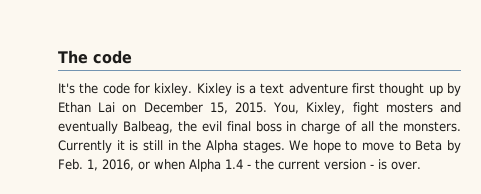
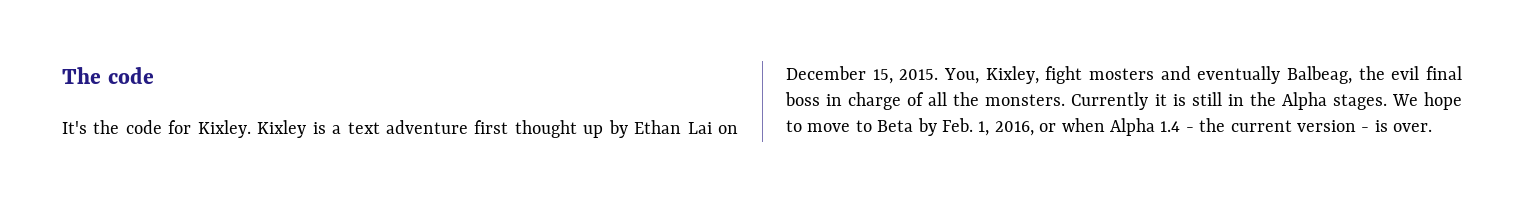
- It's the code for kixley.
+ It's the code for Kixley.

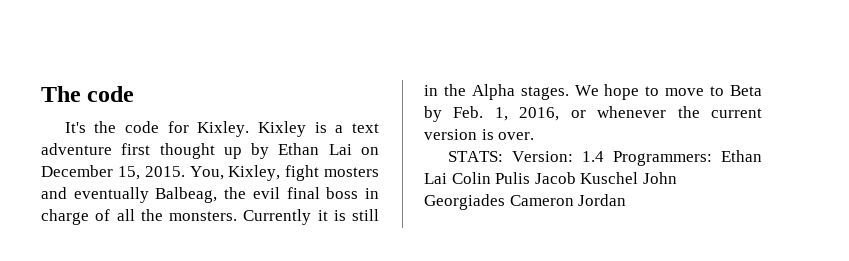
- We hope to move to Beta by Feb. 1, 2016, or when Alpha 1.4 - the current version - is over.
+ We hope to move to Beta by Feb. 1, 2016, or whenever the current version is over.
+ STATS: Version: 1.4 Programmers: Ethan Lai Colin Pulis Jacob Kuschel John Georgiades Cameron Jordan

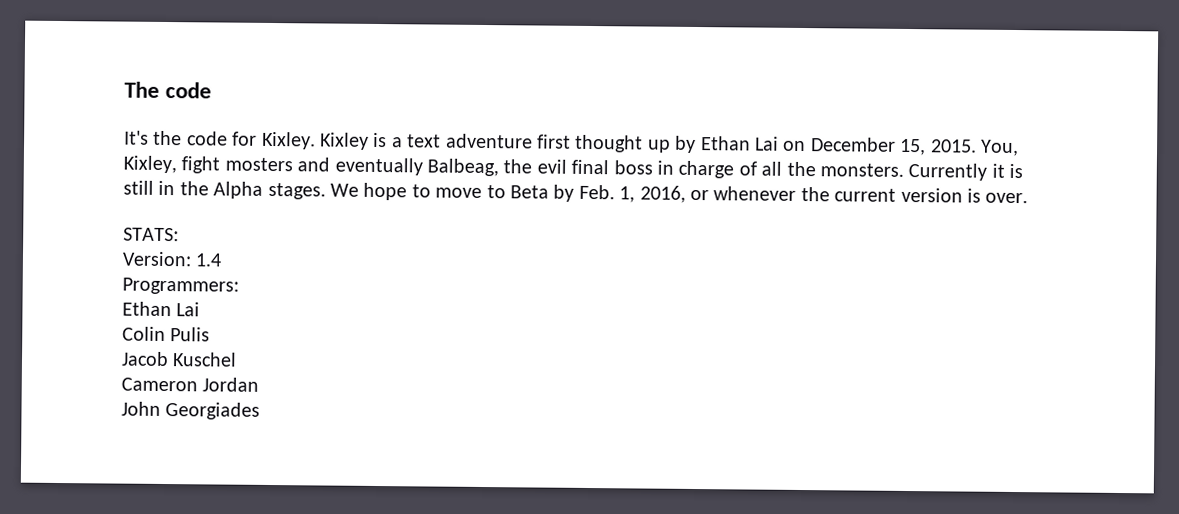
- STATS: Version: 1.4 Programmers: Ethan Lai Colin Pulis Jacob Kuschel John Georgiades Cameron Jordan
+ STATS:
+ Version: 1.4
+ Programmers:
+ Ethan Lai
+ Colin Pulis
+ Jacob Kuschel
+ Cameron Jordan
+ John Georgiades

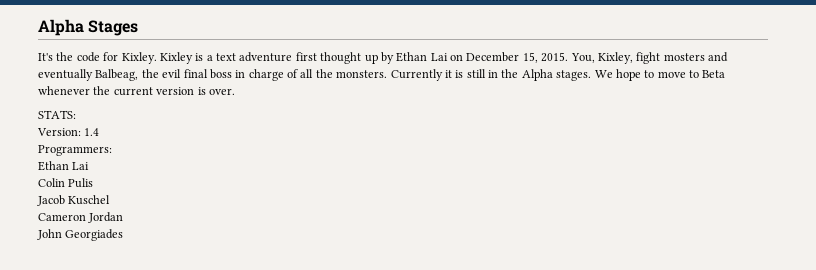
- The code
+ Alpha Stages
- We hope to move to Beta by Feb. 1, 2016, or whenever the current version is over.
+ We hope to move to Beta whenever the current version is over.

